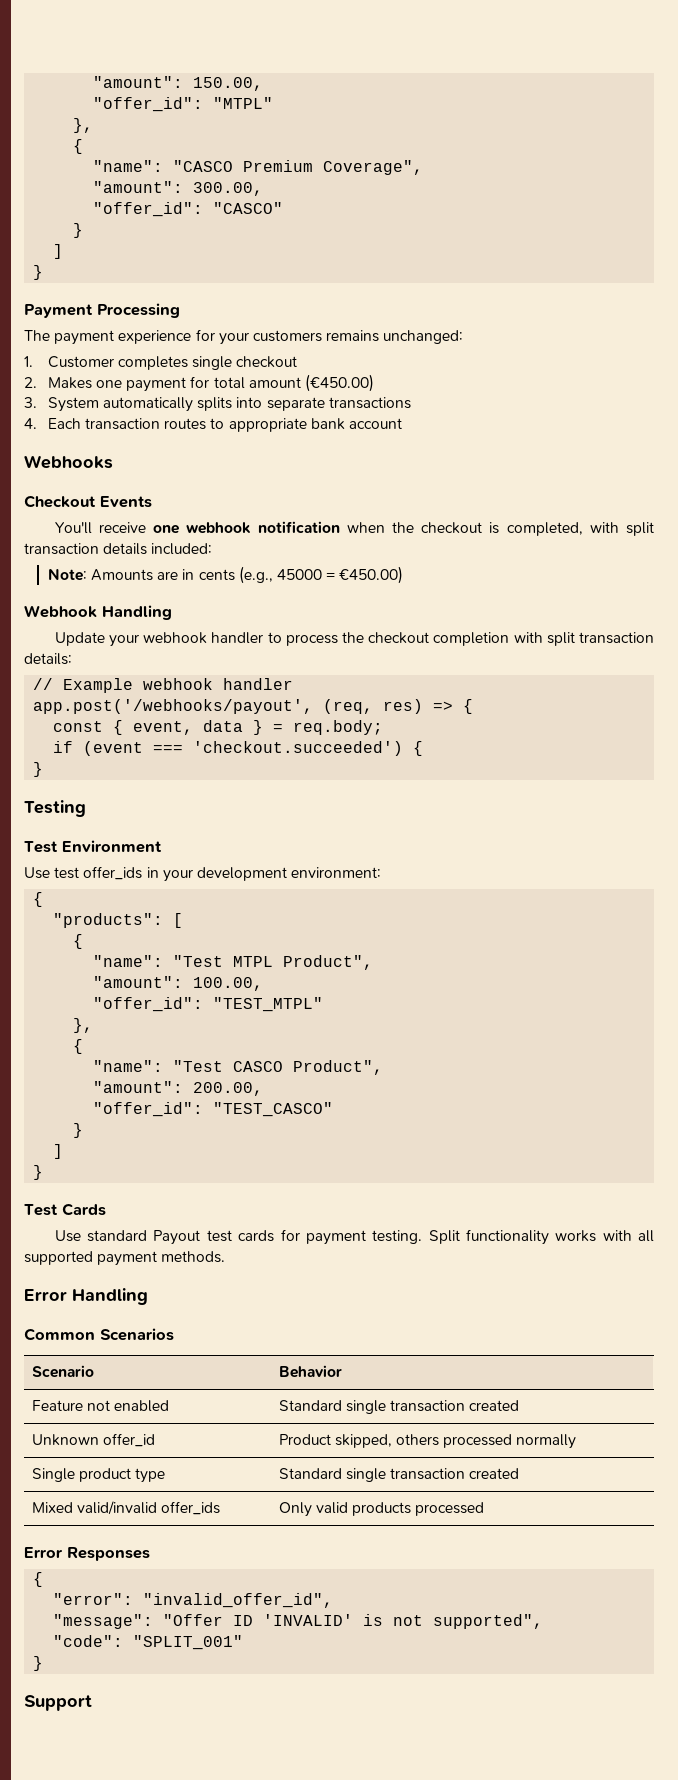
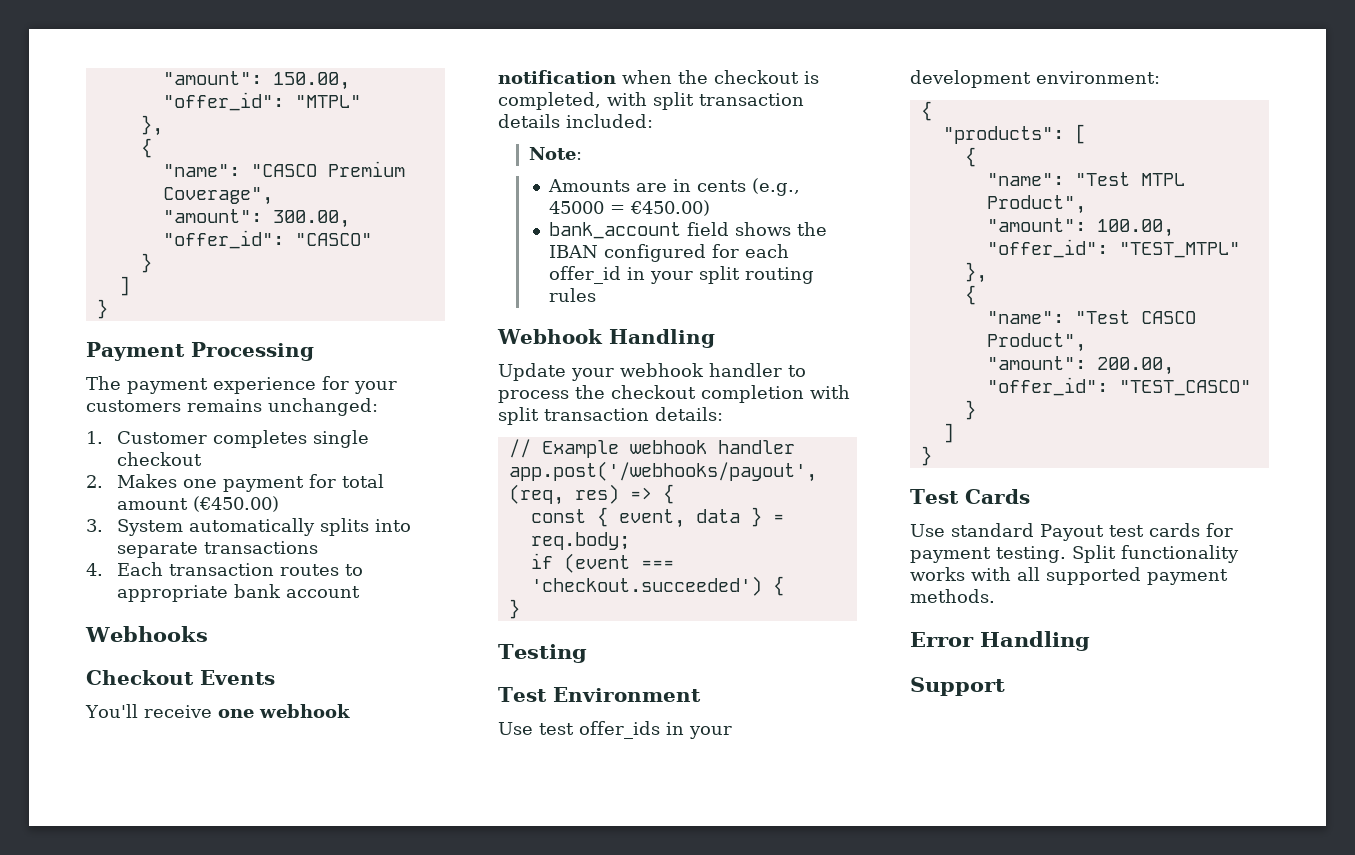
- Note: Amounts are in cents (e.g., 45000 = €450.00)
+ Note:
+ Amounts are in cents (e.g., 45000 = €450.00)
+ bank_account field shows the IBAN configured for each offer_id in your split routing rules
- Common Scenarios
- Scenario | Behavior
- Feature not enabled | Standard single transaction created
- Unknown offer_id | Product skipped, others processed normally
- Single product type | Standard single transaction created
- Mixed valid/invalid offer_ids | Only valid products processed
- Error Responses
- {
- "error": "invalid_offer_id",
- "message": "Offer ID 'INVALID' is not supported",
- "code": "SPLIT_001"
- }

